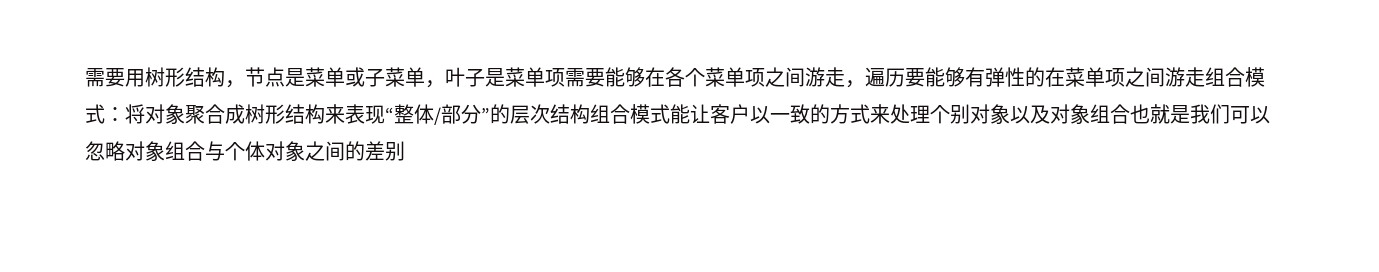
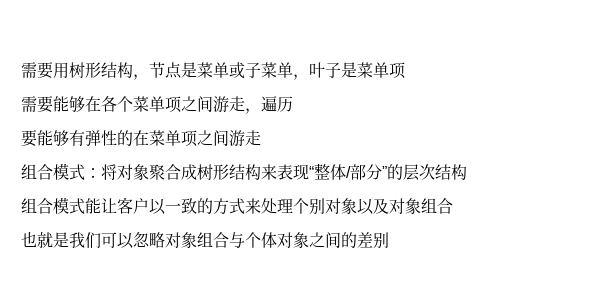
- 需要用树形结构，节点是菜单或子菜单，叶子是菜单项需要能够在各个菜单项之间游走，遍历要能够有弹性的在菜单项之间游走组合模式：
+ 需要用树形结构，节点是菜单或子菜单，叶子是菜单项
+ 需要能够在各个菜单项之间游走，遍历
+ 要能够有弹性的在菜单项之间游走
+ 组合模式：
- 将对象聚合成树形结构来表现“整体/部分”的层次结构组合模式能让客户以一致的方式来处理个别对象以及对象组合也就是我们可以忽略对象组合与个体对象之间的差别
+ 将对象聚合成树形结构来表现“整体/部分”的层次结构
+ 组合模式能让客户以一致的方式来处理个别对象以及对象组合
+ 也就是我们可以忽略对象组合与个体对象之间的差别

